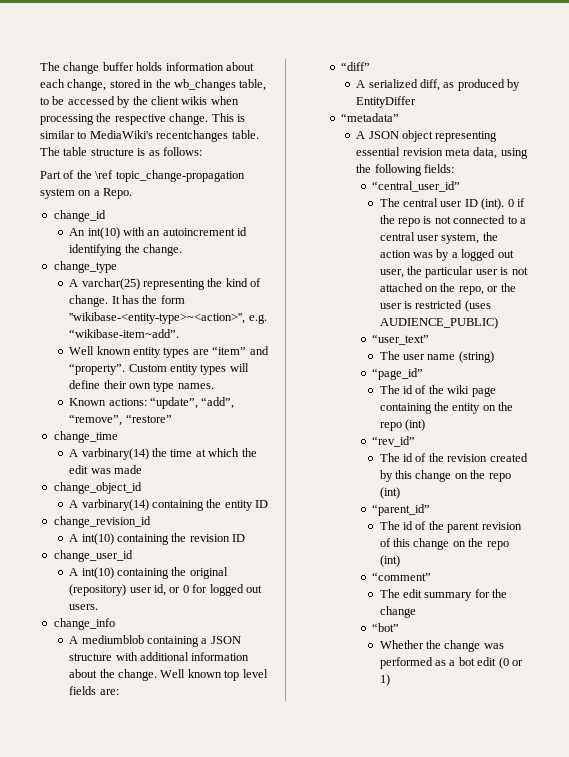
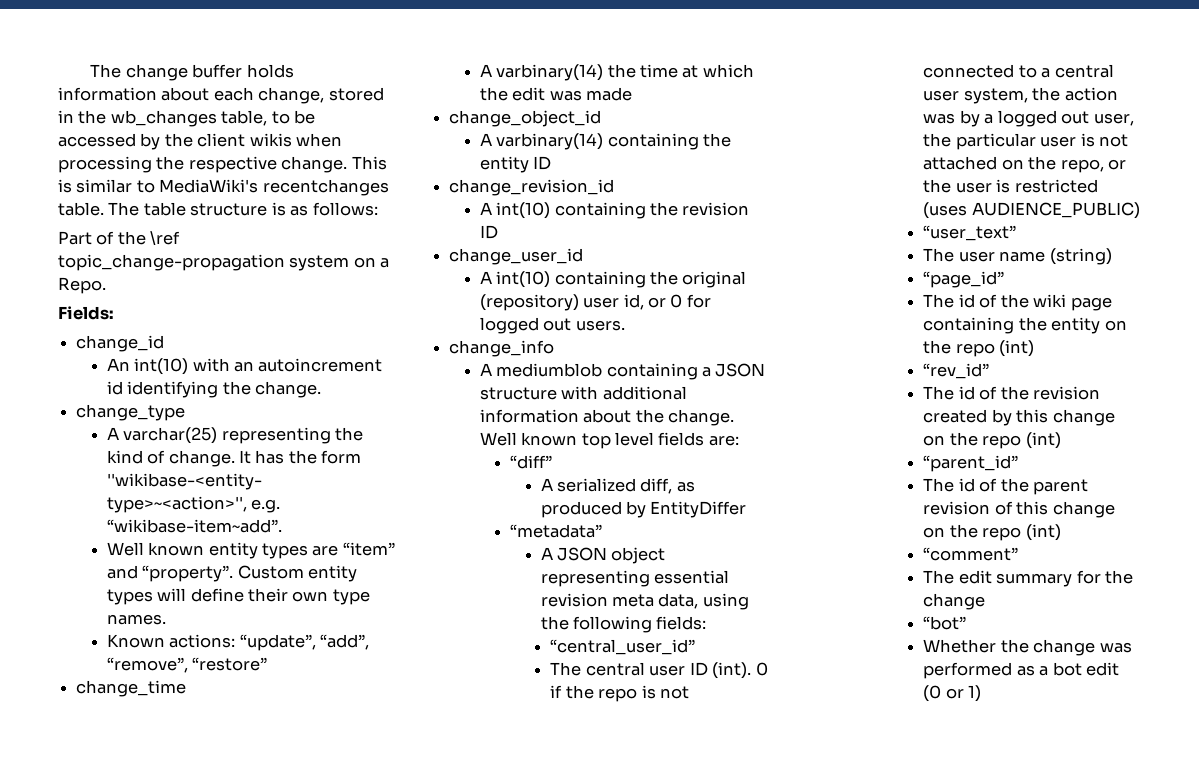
+ Fields:

